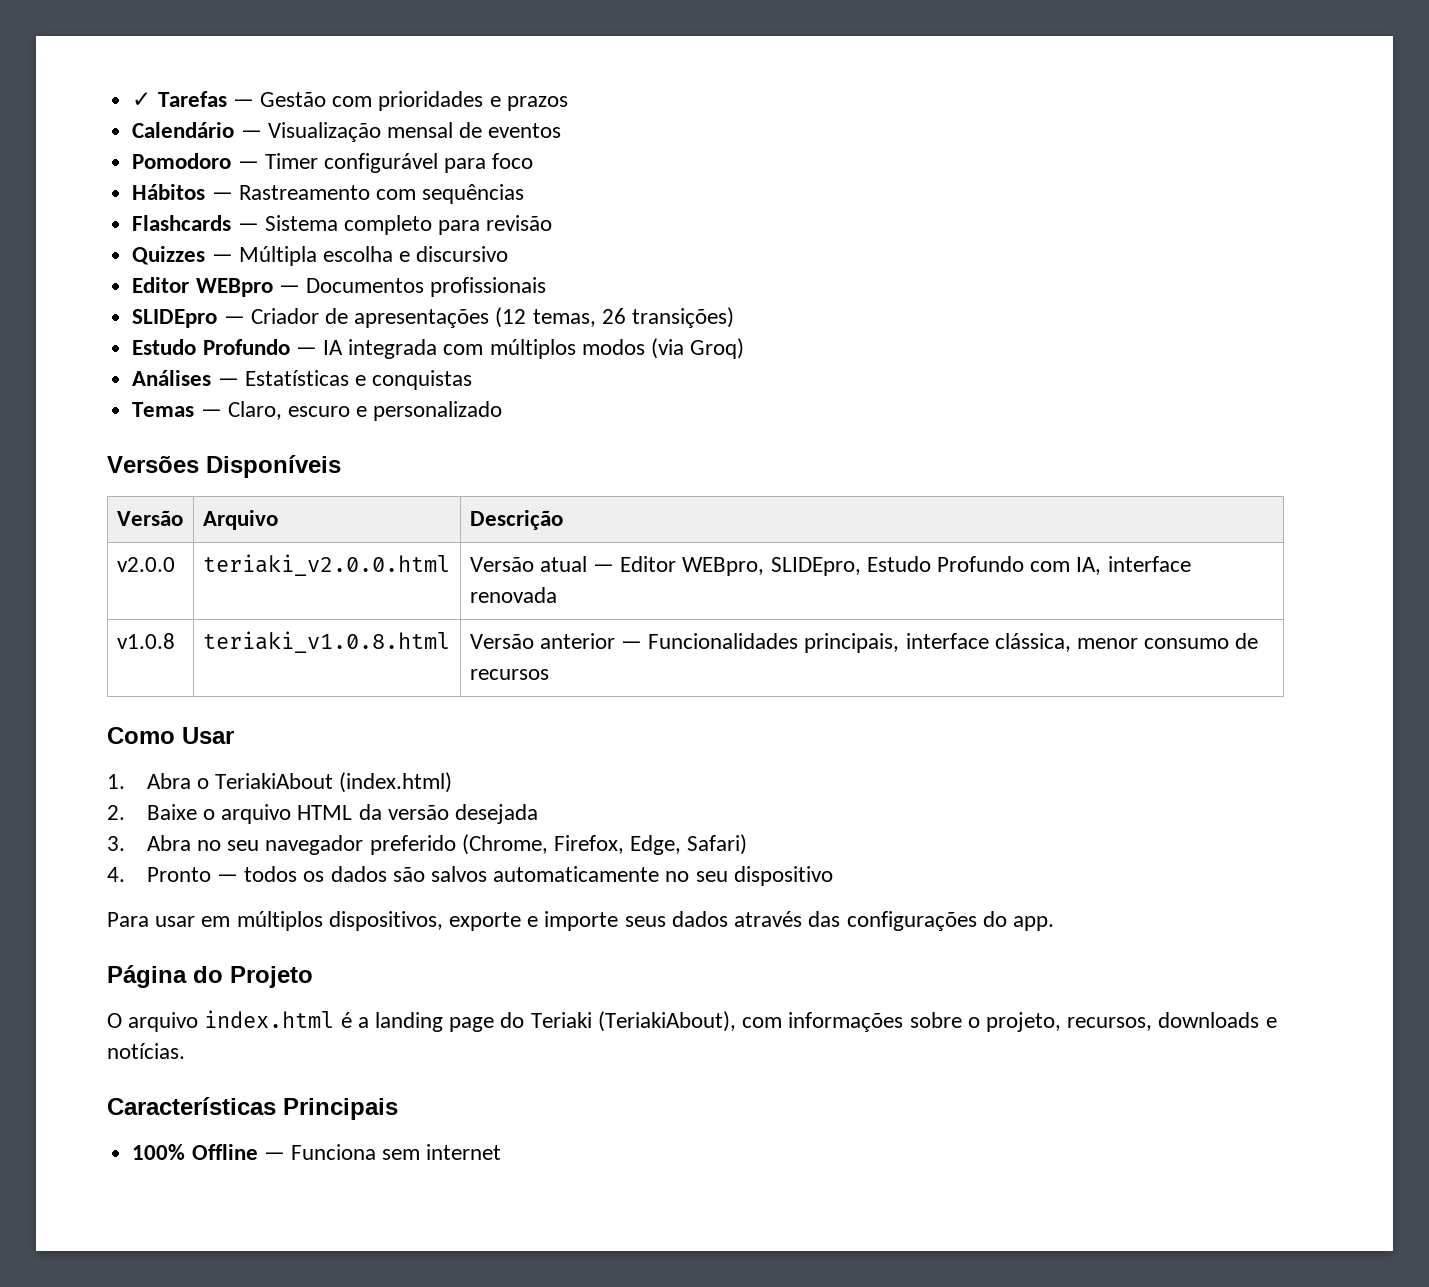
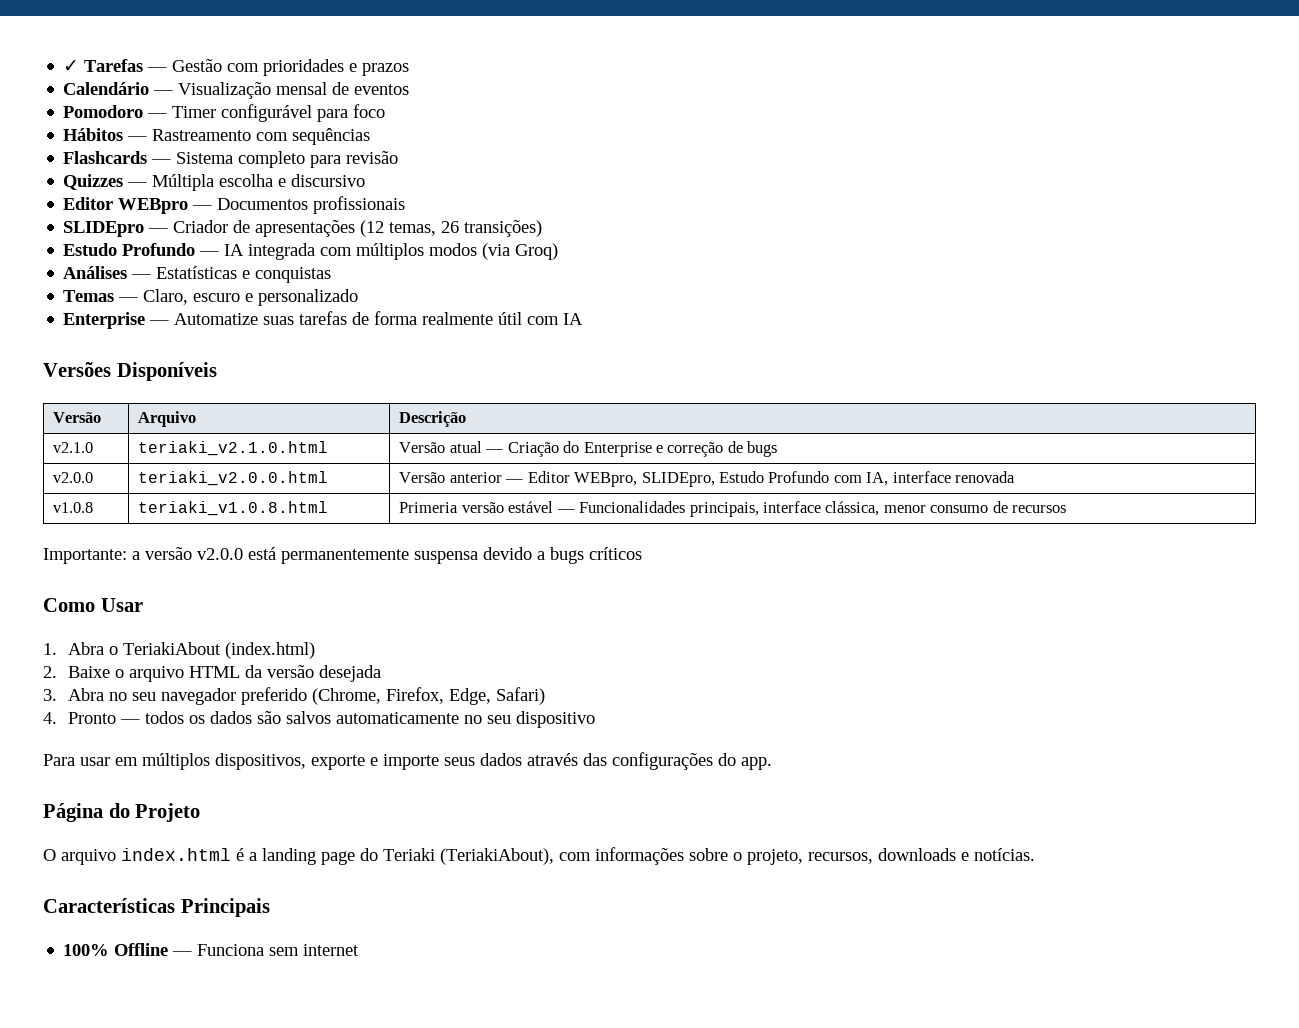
+ Enterprise — Automatize suas tarefas de forma realmente útil com IA
+ v2.1.0 | teriaki_v2.1.0.html | Versão atual — Criação do Enterprise e correção de bugs
- v2.0.0 | teriaki_v2.0.0.html | Versão atual — Editor WEBpro, SLIDEpro, Estudo Profundo com IA, interface renovada
+ v2.0.0 | teriaki_v2.0.0.html | Versão anterior — Editor WEBpro, SLIDEpro, Estudo Profundo com IA, interface renovada
- v1.0.8 | teriaki_v1.0.8.html | Versão anterior — Funcionalidades principais, interface clássica, menor consumo de recursos
+ v1.0.8 | teriaki_v1.0.8.html | Primeria versão estável — Funcionalidades principais, interface clássica, menor consumo de recursos
+ Importante: a versão v2.0.0 está permanentemente suspensa devido a bugs críticos

